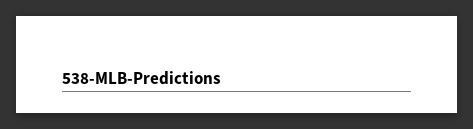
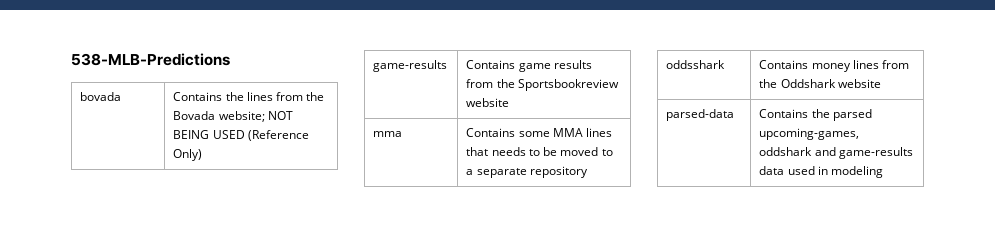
+ bovada | Contains the lines from the Bovada website; NOT BEING USED (Reference Only)
+ game-results | Contains game results from the Sportsbookreview website
+ mma | Contains some MMA lines that needs to be moved to a separate repository
+ oddsshark | Contains money lines from the Oddshark website
+ parsed-data | Contains the parsed upcoming-games, oddshark and game-results data used in modeling

